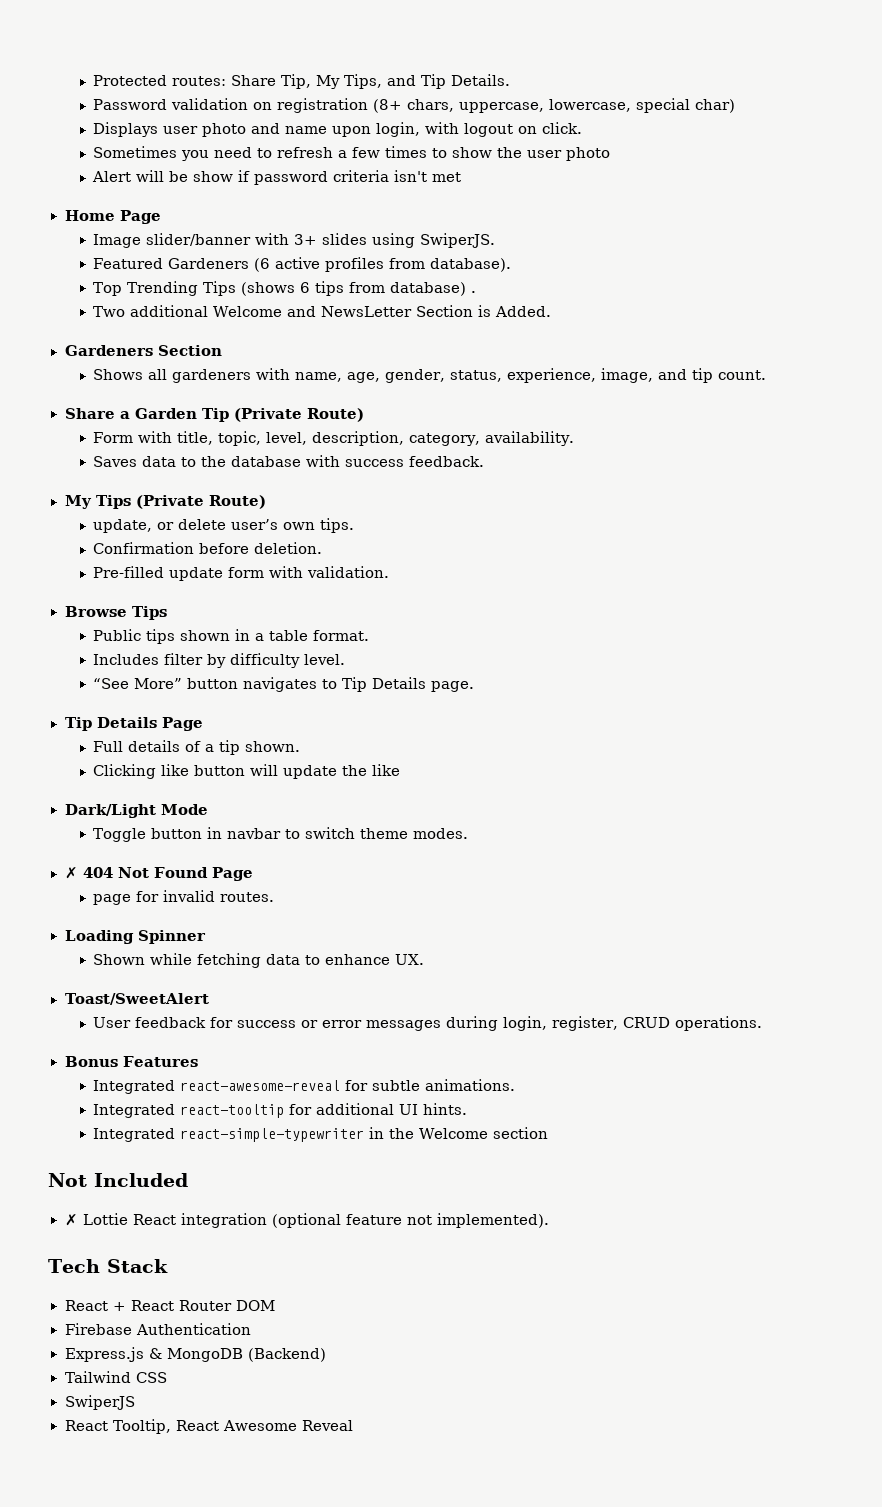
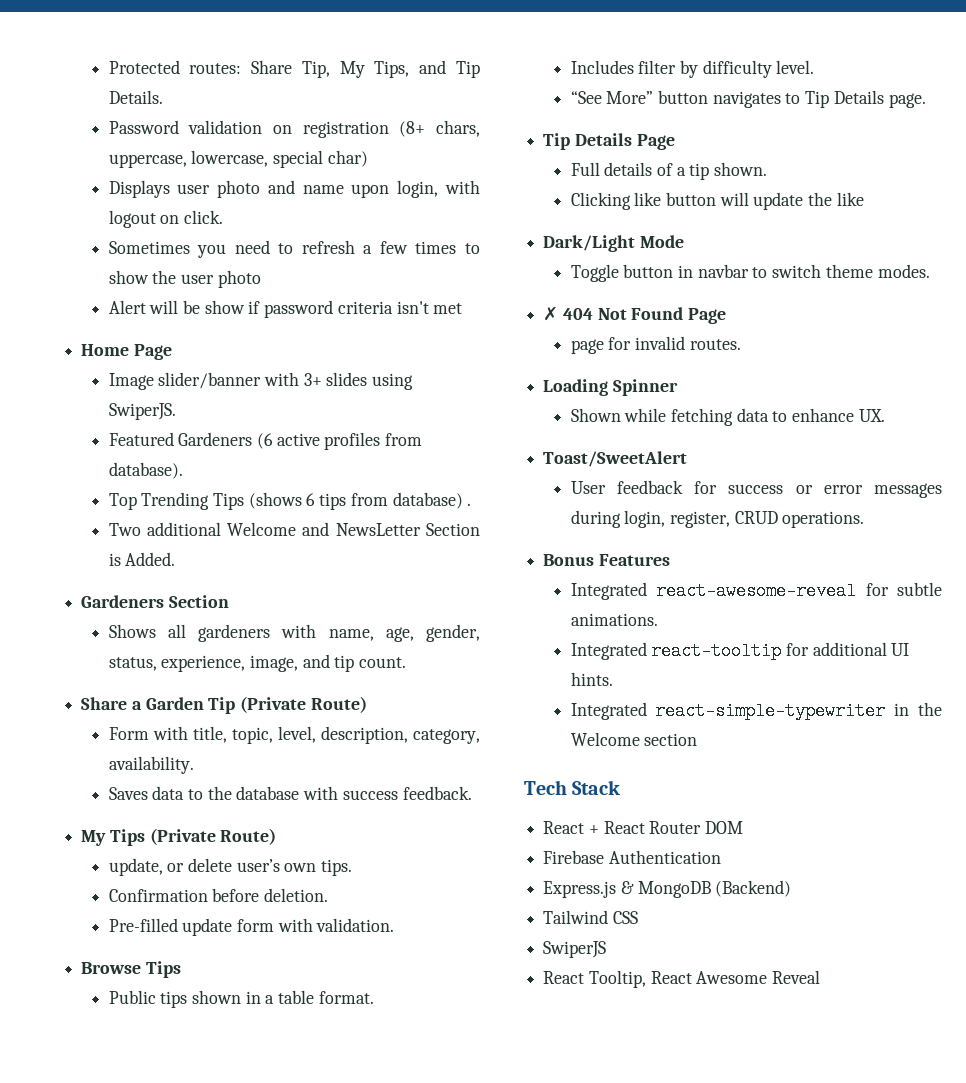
- Not Included
- ✗ Lottie React integration (optional feature not implemented).

